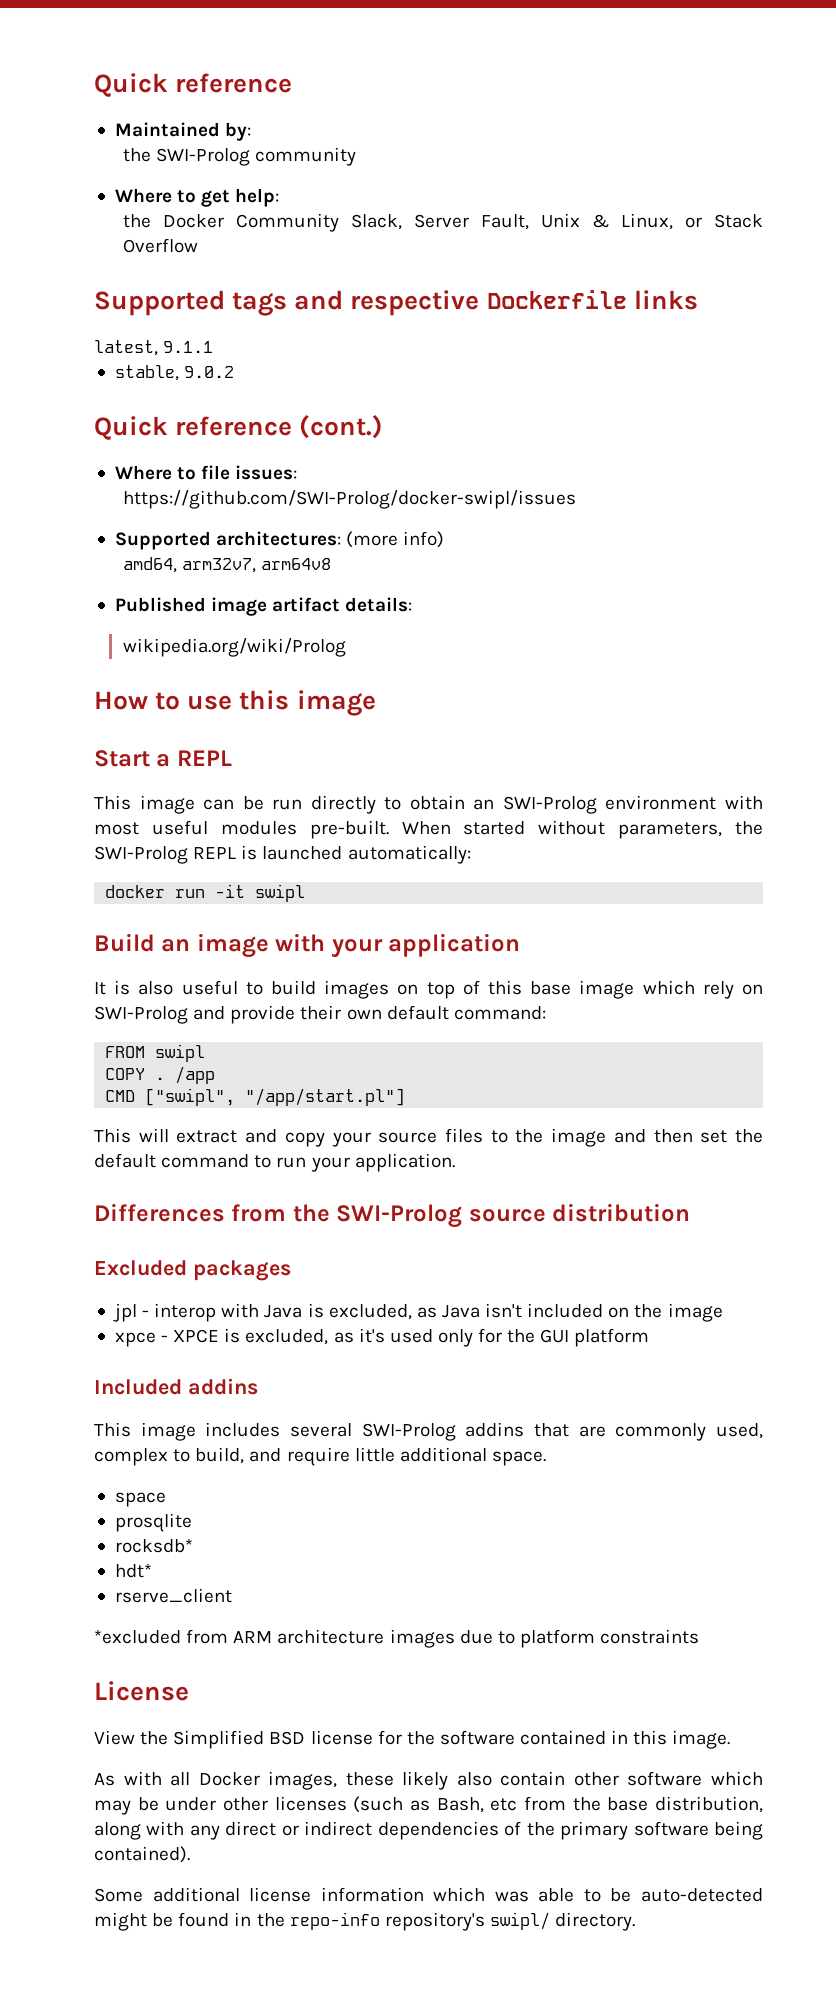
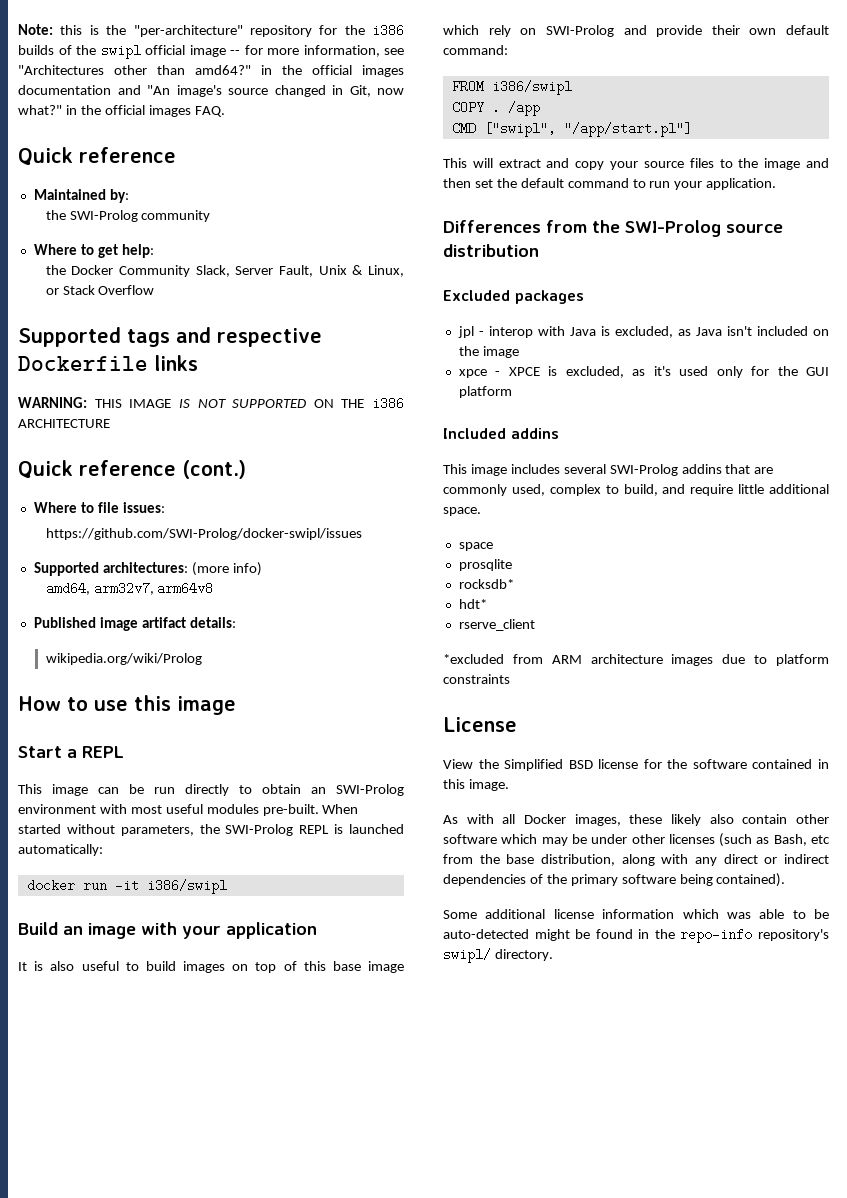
+ Note: this is the "per-architecture" repository for the i386 builds of the swipl official image -- for more information, see "Architectures other than amd64?" in the official images documentation and "An image's source changed in Git, now what?" in the official images FAQ.
- latest, 9.1.1
- stable, 9.0.2
+ WARNING: THIS IMAGE IS NOT SUPPORTED ON THE i386 ARCHITECTURE
- docker run -it swipl
+ docker run -it i386/swipl
- FROM swipl
+ FROM i386/swipl

